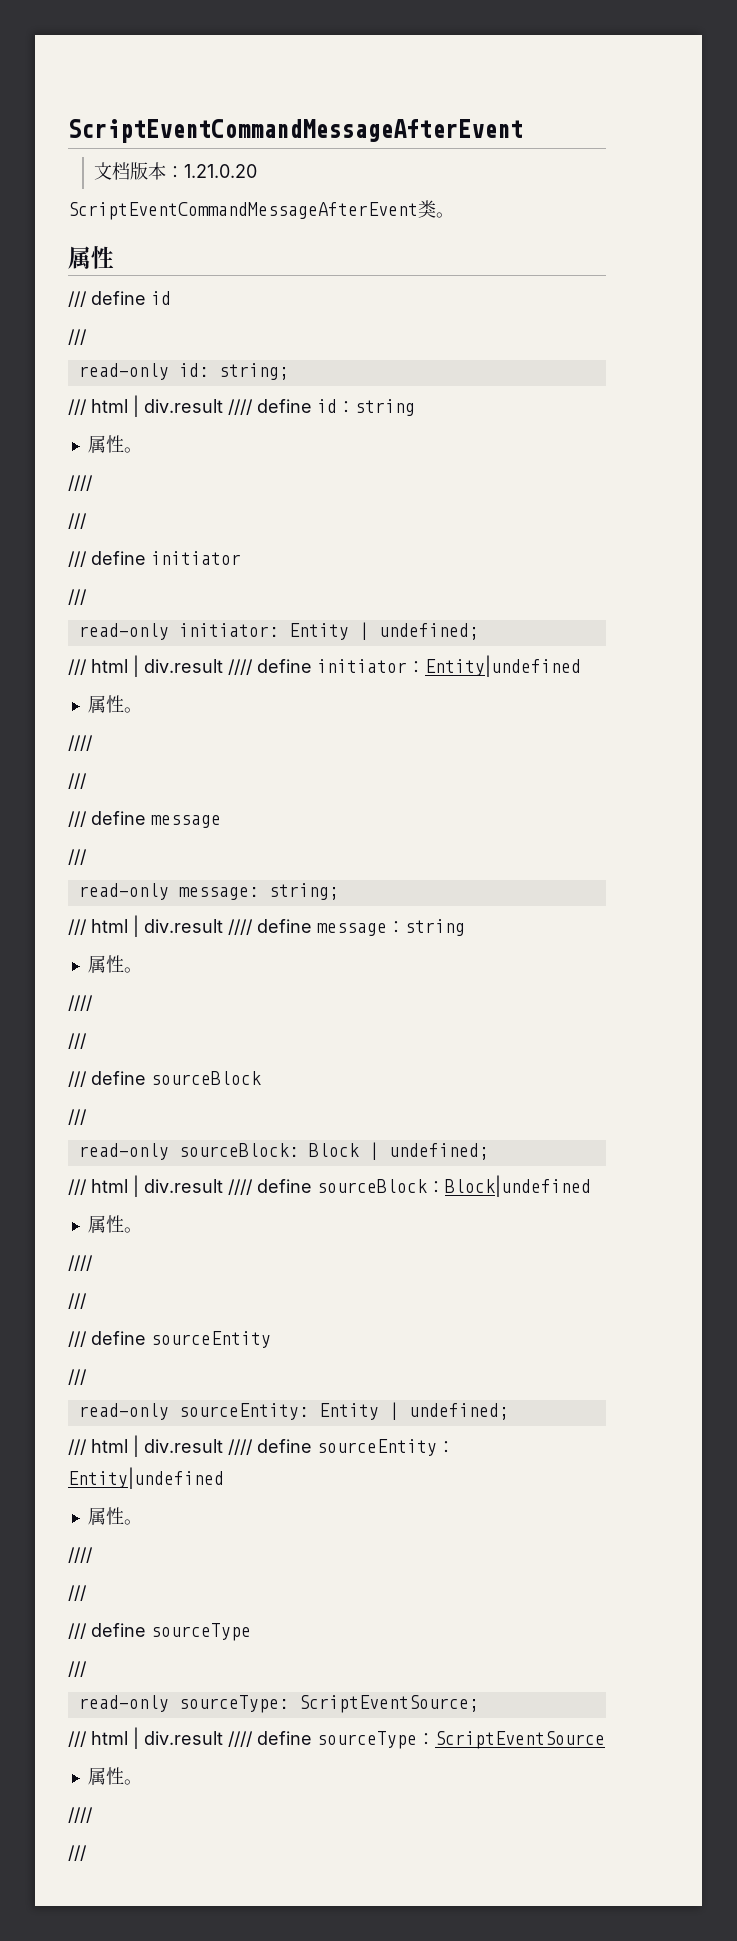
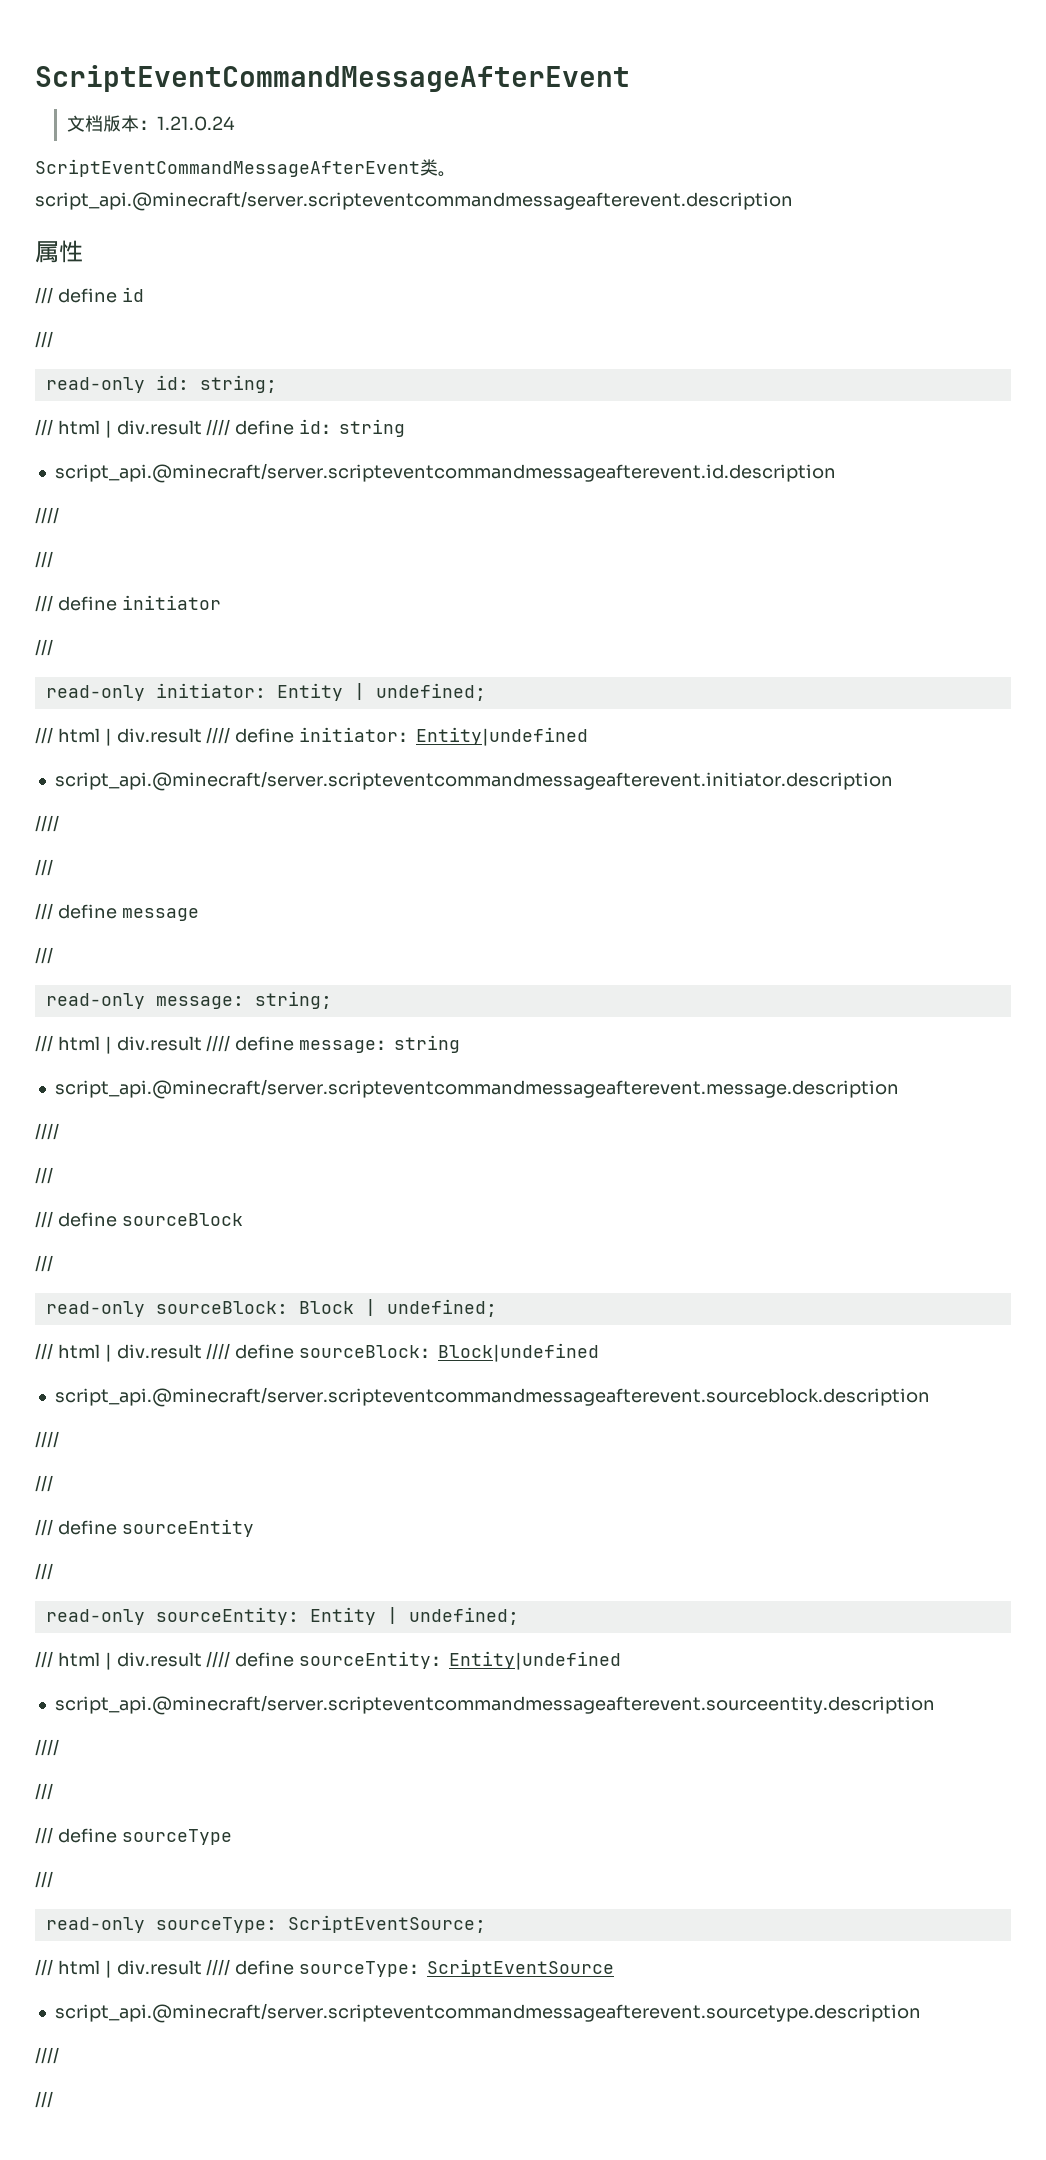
- 文档版本：1.21.0.20
+ 文档版本：1.21.0.24
- ScriptEventCommandMessageAfterEvent类。
+ ScriptEventCommandMessageAfterEvent类。script_api.@minecraft/server.scripteventcommandmessageafterevent.description
  /// html | div.result //// define id：string
- 属性。
+ script_api.@minecraft/server.scripteventcommandmessageafterevent.id.description
  /// html | div.result //// define initiator：Entity|undefined
- 属性。
+ script_api.@minecraft/server.scripteventcommandmessageafterevent.initiator.description
  /// html | div.result //// define message：string
- 属性。
+ script_api.@minecraft/server.scripteventcommandmessageafterevent.message.description
  /// html | div.result //// define sourceBlock：Block|undefined
- 属性。
+ script_api.@minecraft/server.scripteventcommandmessageafterevent.sourceblock.description
  /// html | div.result //// define sourceEntity：Entity|undefined
- 属性。
+ script_api.@minecraft/server.scripteventcommandmessageafterevent.sourceentity.description
  /// html | div.result //// define sourceType：ScriptEventSource
- 属性。
+ script_api.@minecraft/server.scripteventcommandmessageafterevent.sourcetype.description

